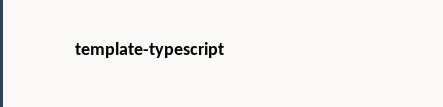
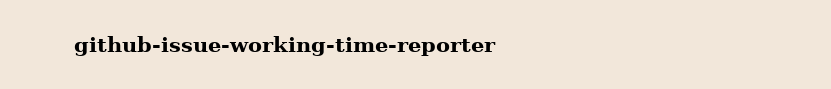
- template-typescript
+ github-issue-working-time-reporter

